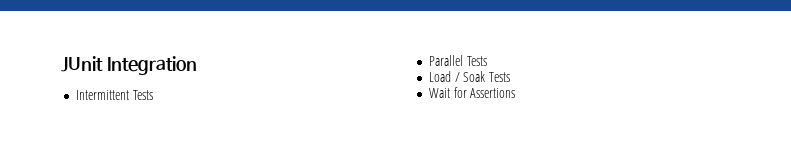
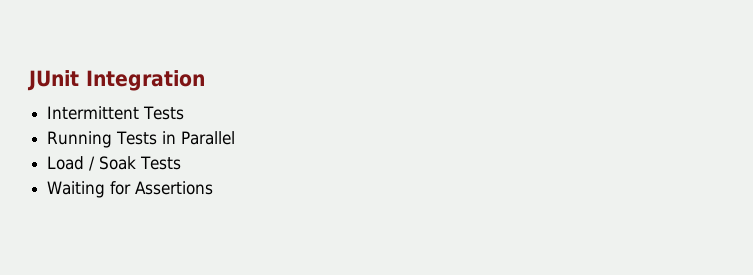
- Parallel Tests
+ Running Tests in Parallel
- Wait for Assertions
+ Waiting for Assertions

